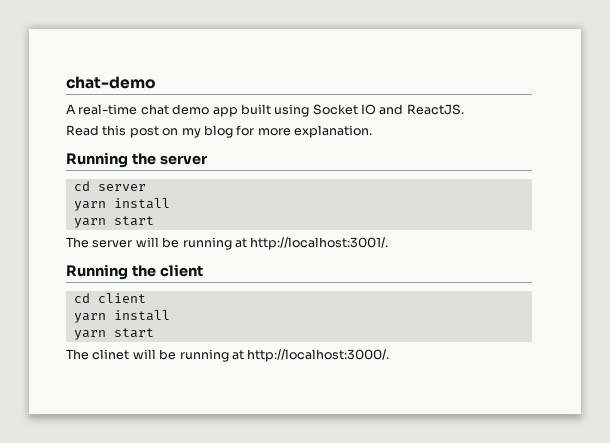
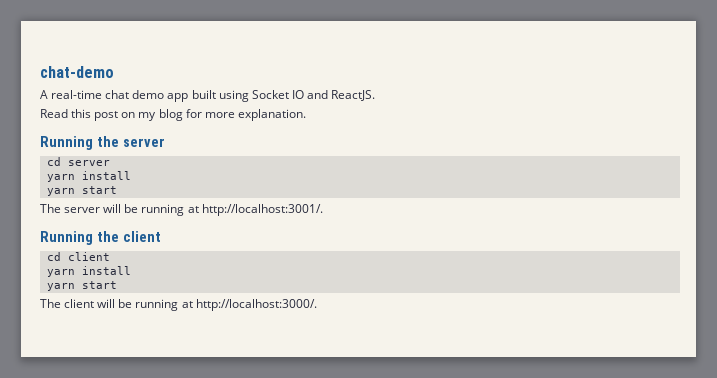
- The clinet will be running at http://localhost:3000/.
+ The client will be running at http://localhost:3000/.

